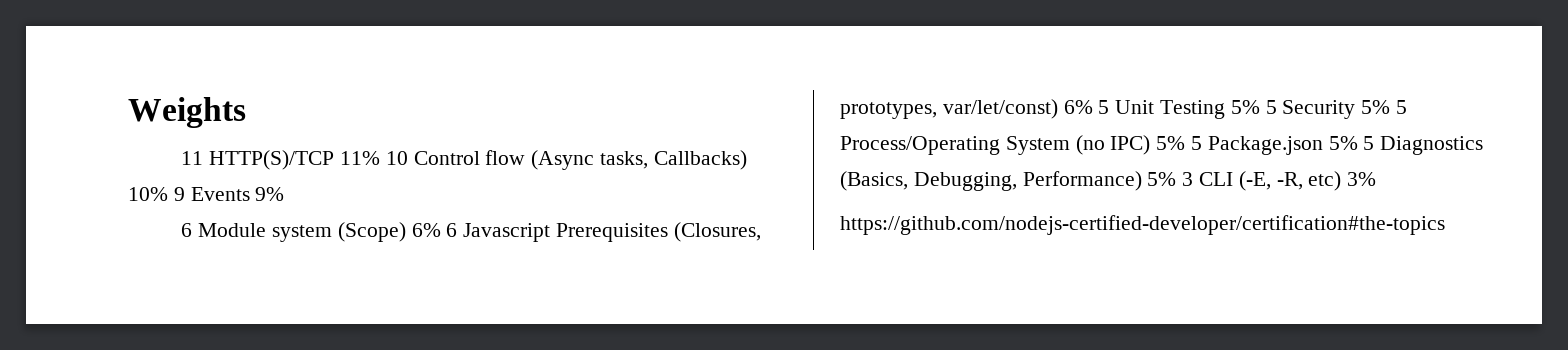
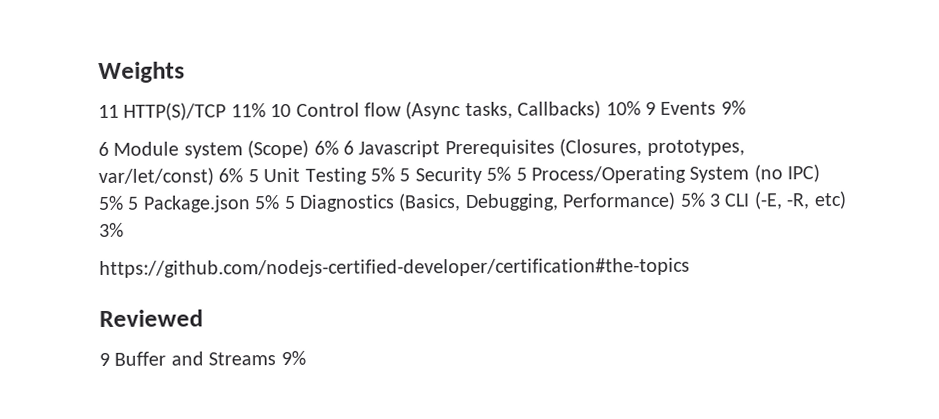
+ Reviewed
+ 9 Buffer and Streams 9%

